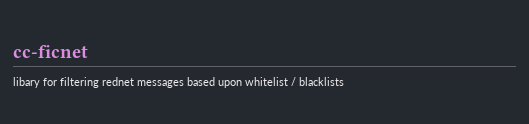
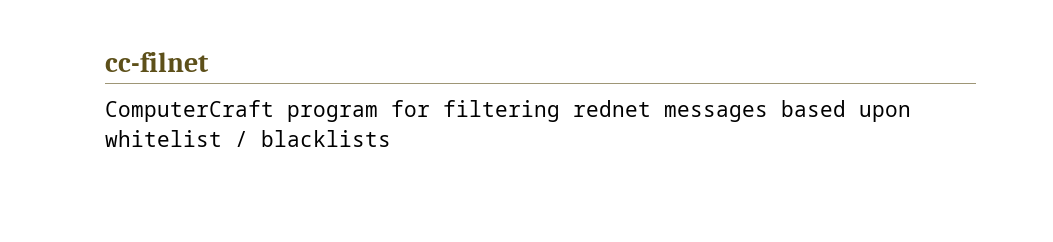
- cc-ficnet
- libary for filtering rednet messages based upon whitelist / blacklists
+ cc-filnet
+ ComputerCraft program for filtering rednet messages based upon whitelist / blacklists

